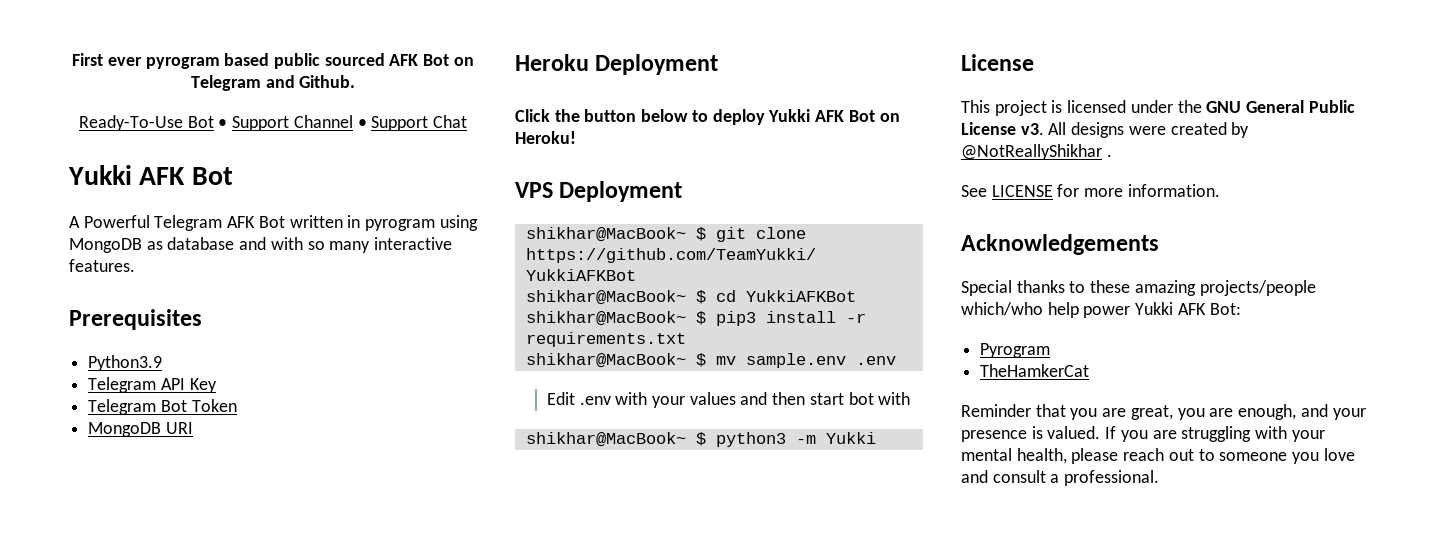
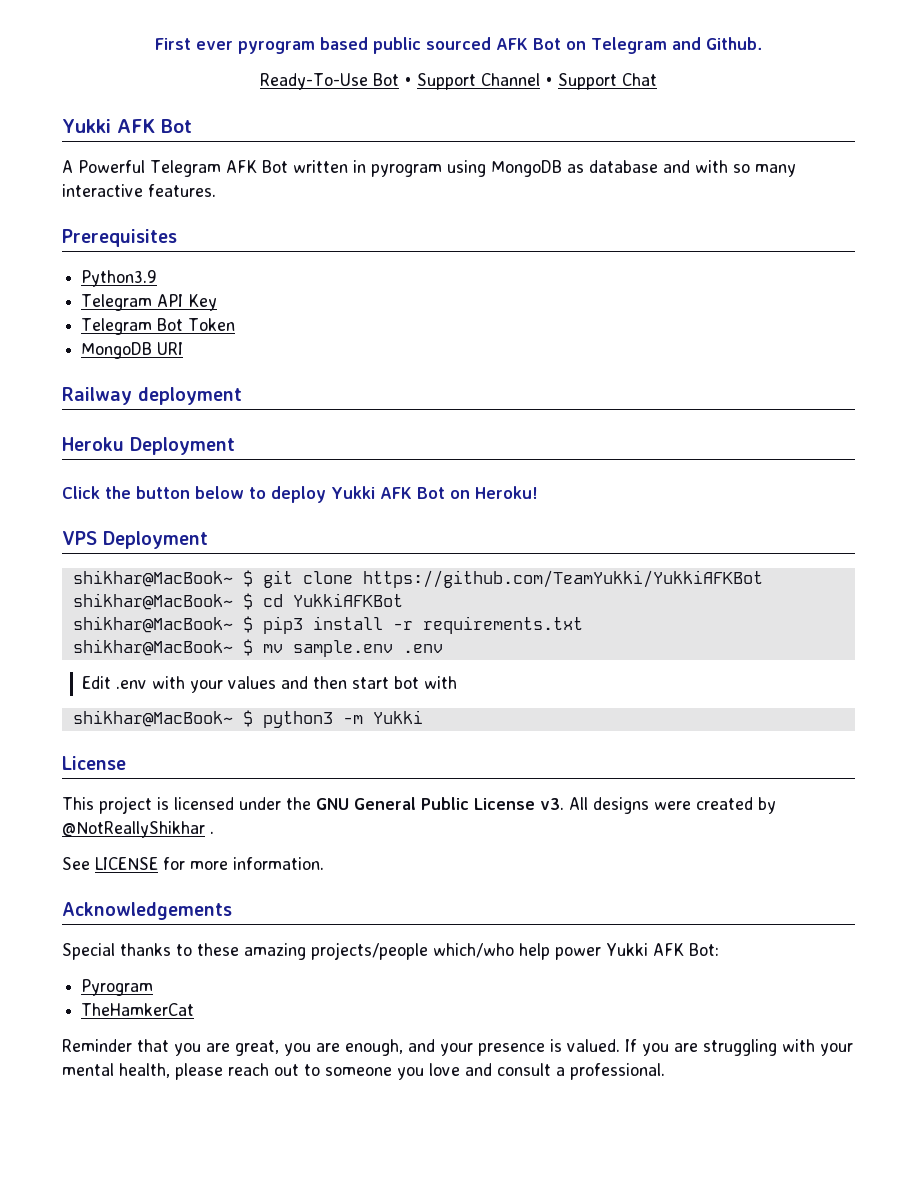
+ Railway deployment

